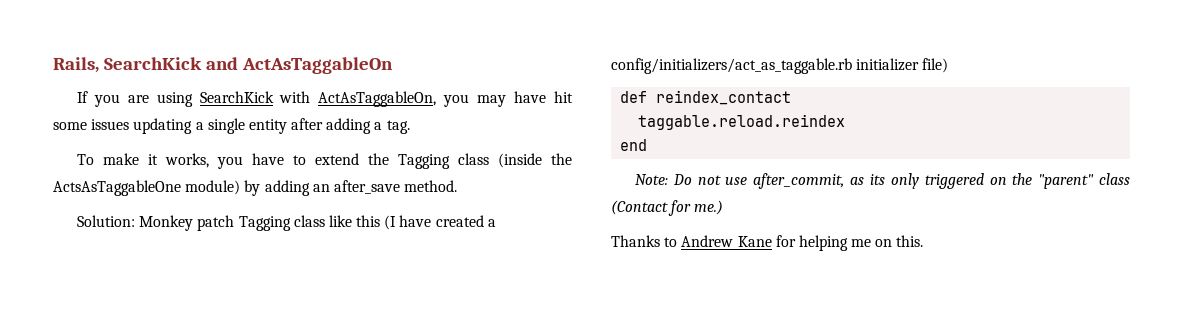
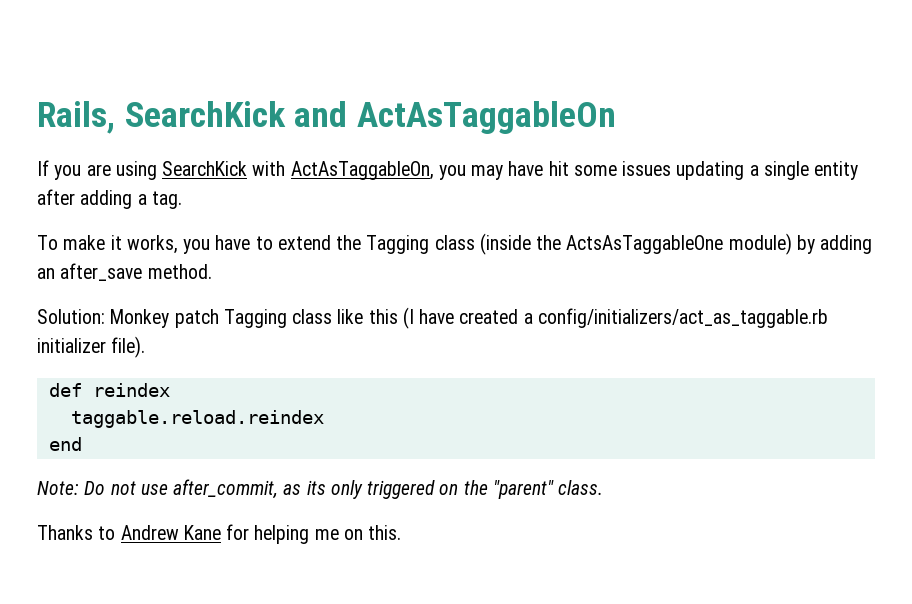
- Solution: Monkey patch Tagging class like this (I have created a config/initializers/act_as_taggable.rb initializer file)
+ Solution: Monkey patch Tagging class like this (I have created a config/initializers/act_as_taggable.rb initializer file).
- def reindex_contact
+ def reindex
- Note: Do not use after_commit, as its only triggered on the "parent" class (Contact for me.)
+ Note: Do not use after_commit, as its only triggered on the "parent" class.

